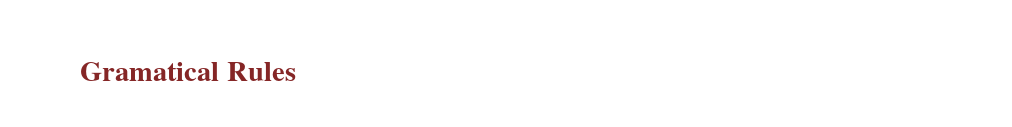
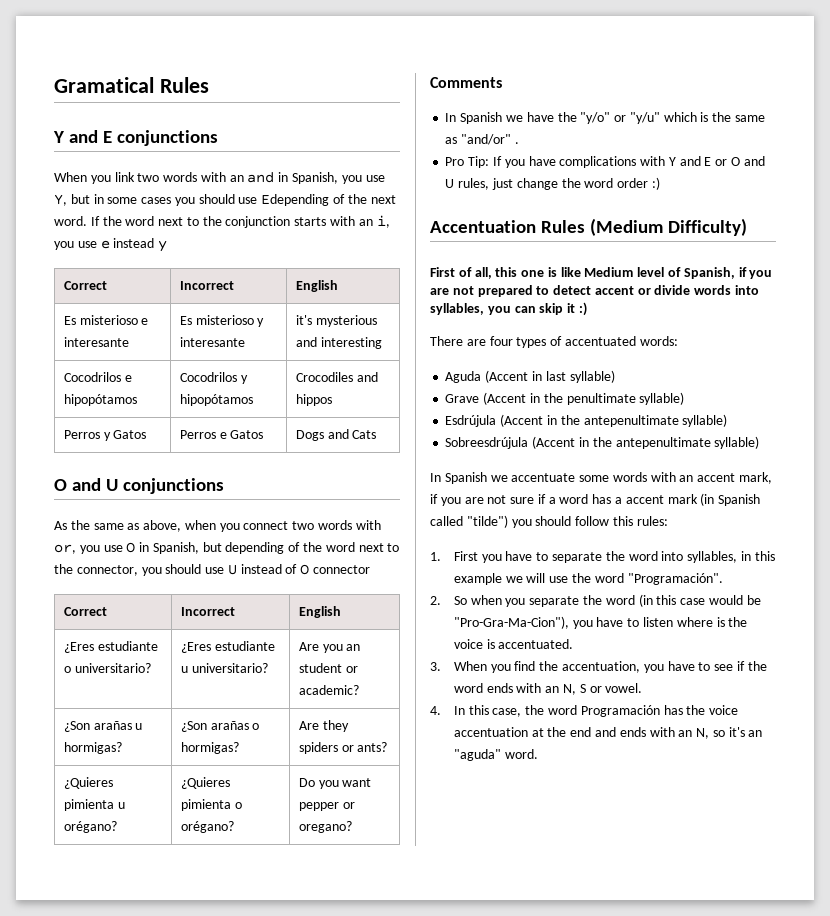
+ Y and E conjunctions
+ When you link two words with an and in Spanish, you use Y, but in some cases you should use Edepending of the next word. If the word next to the conjunction starts with an i, you use e instead y
+ Correct | Incorrect | English
+ Es misterioso e interesante | Es misterioso y interesante | it's mysterious and interesting
+ Cocodrilos e hipopótamos | Cocodrilos y hipopótamos | Crocodiles and hippos
+ Perros y Gatos | Perros e Gatos | Dogs and Cats
+ O and U conjunctions
+ As the same as above, when you connect two words with or, you use O in Spanish, but depending of the word next to the connector, you should use U instead of O connector
+ Correct | Incorrect | English
+ ¿Eres estudiante o universitario? | ¿Eres estudiante u universitario? | Are you an student or academic?
+ ¿Son arañas u hormigas? | ¿Son arañas o hormigas? | Are they spiders or ants?
+ ¿Quieres pimienta u orégano? | ¿Quieres pimienta o orégano? | Do you want pepper or oregano?
+ Comments
+ In Spanish we have the "y/o" or "y/u" which is the same as "and/or" .
+ Pro Tip: If you have complications with Y and E or O and U rules, just change the word order :)
+ Accentuation Rules (Medium Difficulty)
+ First of all, this one is like Medium level of Spanish, if you are not prepared to detect accent or divide words into syllables, you can skip it :)
+ There are four types of accentuated words:
+ Aguda (Accent in last syllable)
+ Grave (Accent in the penultimate syllable)
+ Esdrújula (Accent in the antepenultimate syllable)
+ Sobreesdrújula (Accent in the antepenultimate syllable)
+ In Spanish we accentuate some words with an accent mark, if you are not sure if a word has a accent mark (in Spanish called "tilde") you should follow this rules:
+ 1. First you have to separate the word into syllables, in this example we will use the word "Programación".
+ 2. So when you separate the word (in this case would be "Pro-Gra-Ma-Cion"), you have to listen where is the voice is accentuated.
+ 3. When you find the accentuation, you have to see if the word ends with an N, S or vowel.
+ 4. In this case, the word Programación has the voice accentuation at the end and ends with an N, so it's an "aguda" word.

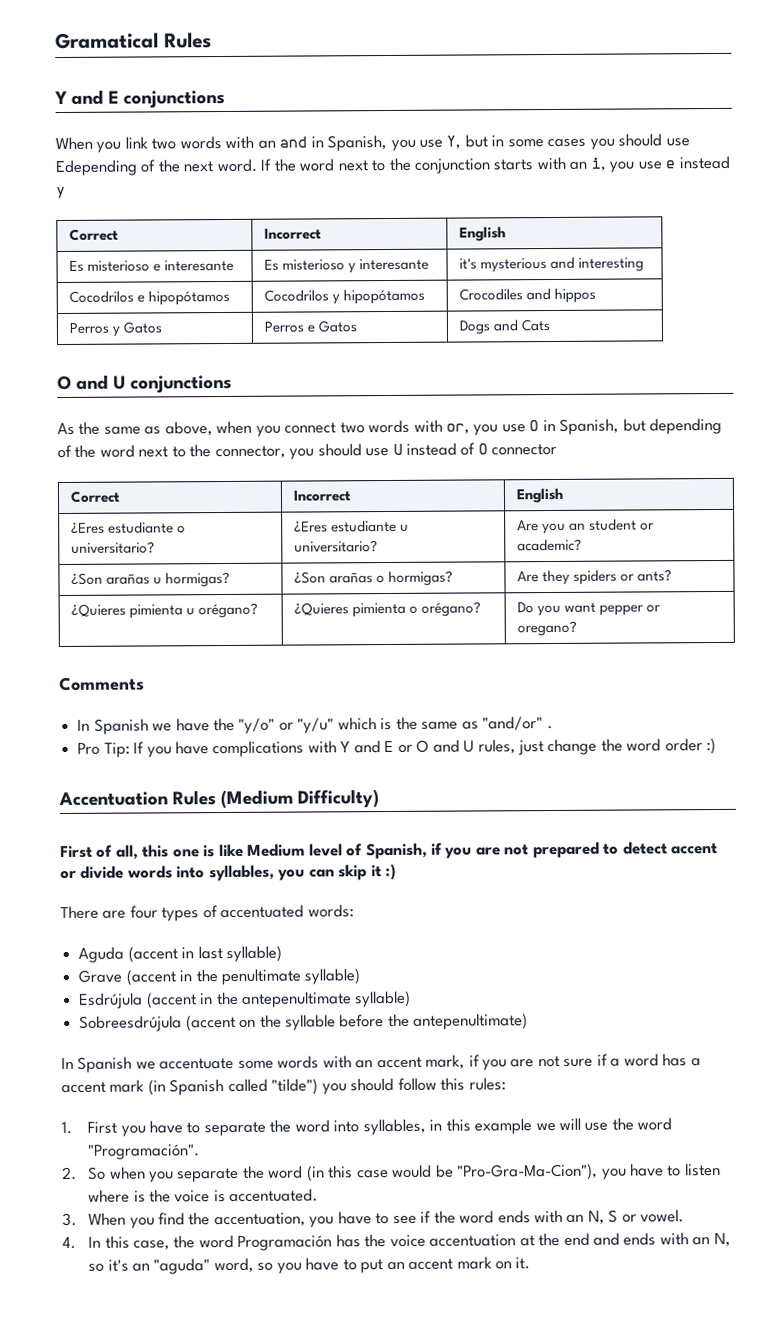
- Aguda (Accent in last syllable)
+ Aguda (accent in last syllable)
- Grave (Accent in the penultimate syllable)
+ Grave (accent in the penultimate syllable)
- Esdrújula (Accent in the antepenultimate syllable)
+ Esdrújula (accent in the antepenultimate syllable)
- Sobreesdrújula (Accent in the antepenultimate syllable)
+ Sobreesdrújula (accent on the syllable before the antepenultimate)
- 4. In this case, the word Programación has the voice accentuation at the end and ends with an N, so it's an "aguda" word.
+ 4. In this case, the word Programación has the voice accentuation at the end and ends with an N, so it's an "aguda" word, so you have to put an accent mark on it.

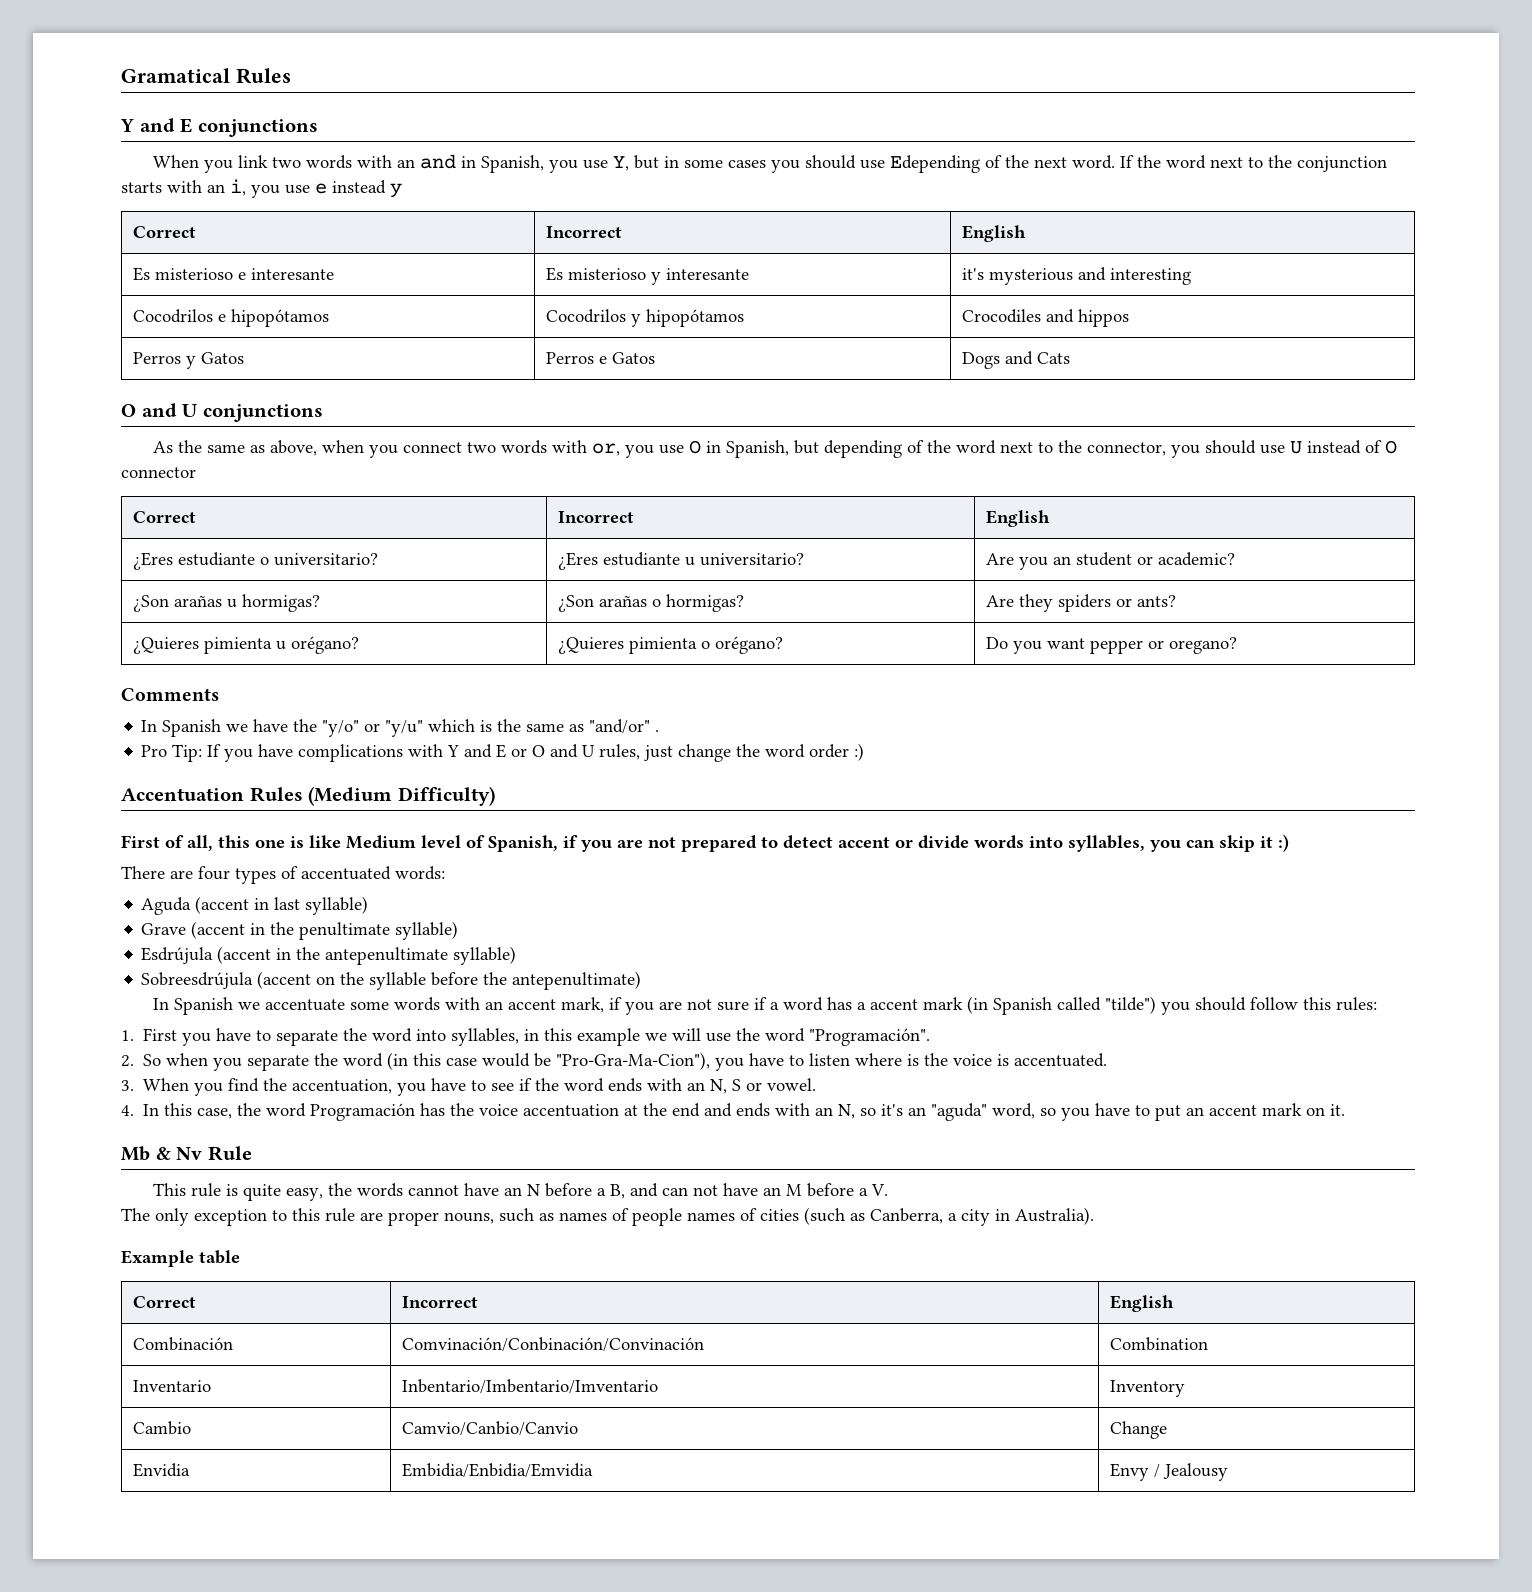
+ Mb & Nv Rule
+ This rule is quite easy, the words cannot have an N before a B, and can not have an M before a V.
+ The only exception to this rule are proper nouns, such as names of people names of cities (such as Canberra, a city in Australia).
+ Example table
+ Correct | Incorrect | English
+ Combinación | Comvinación/Conbinación/Convinación | Combination
+ Inventario | Inbentario/Imbentario/Imventario | Inventory
+ Cambio | Camvio/Canbio/Canvio | Change
+ Envidia | Embidia/Enbidia/Emvidia | Envy / Jealousy

